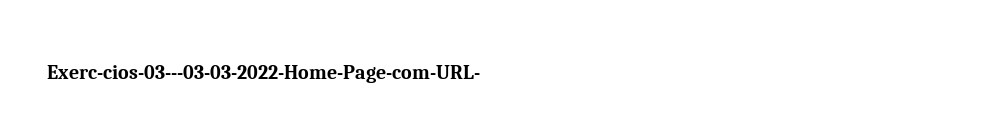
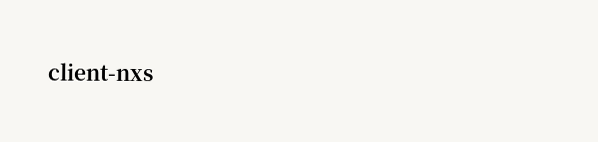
- Exerc-cios-03---03-03-2022-Home-Page-com-URL-
+ client-nxs

